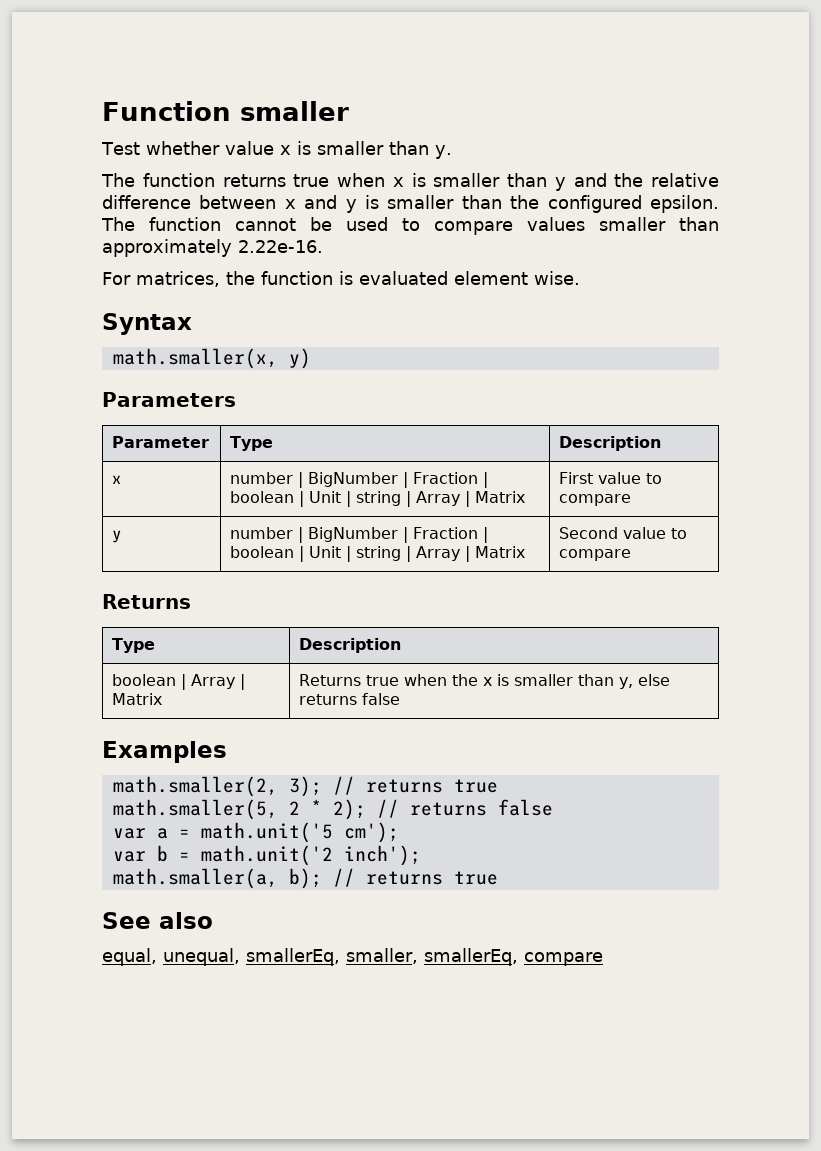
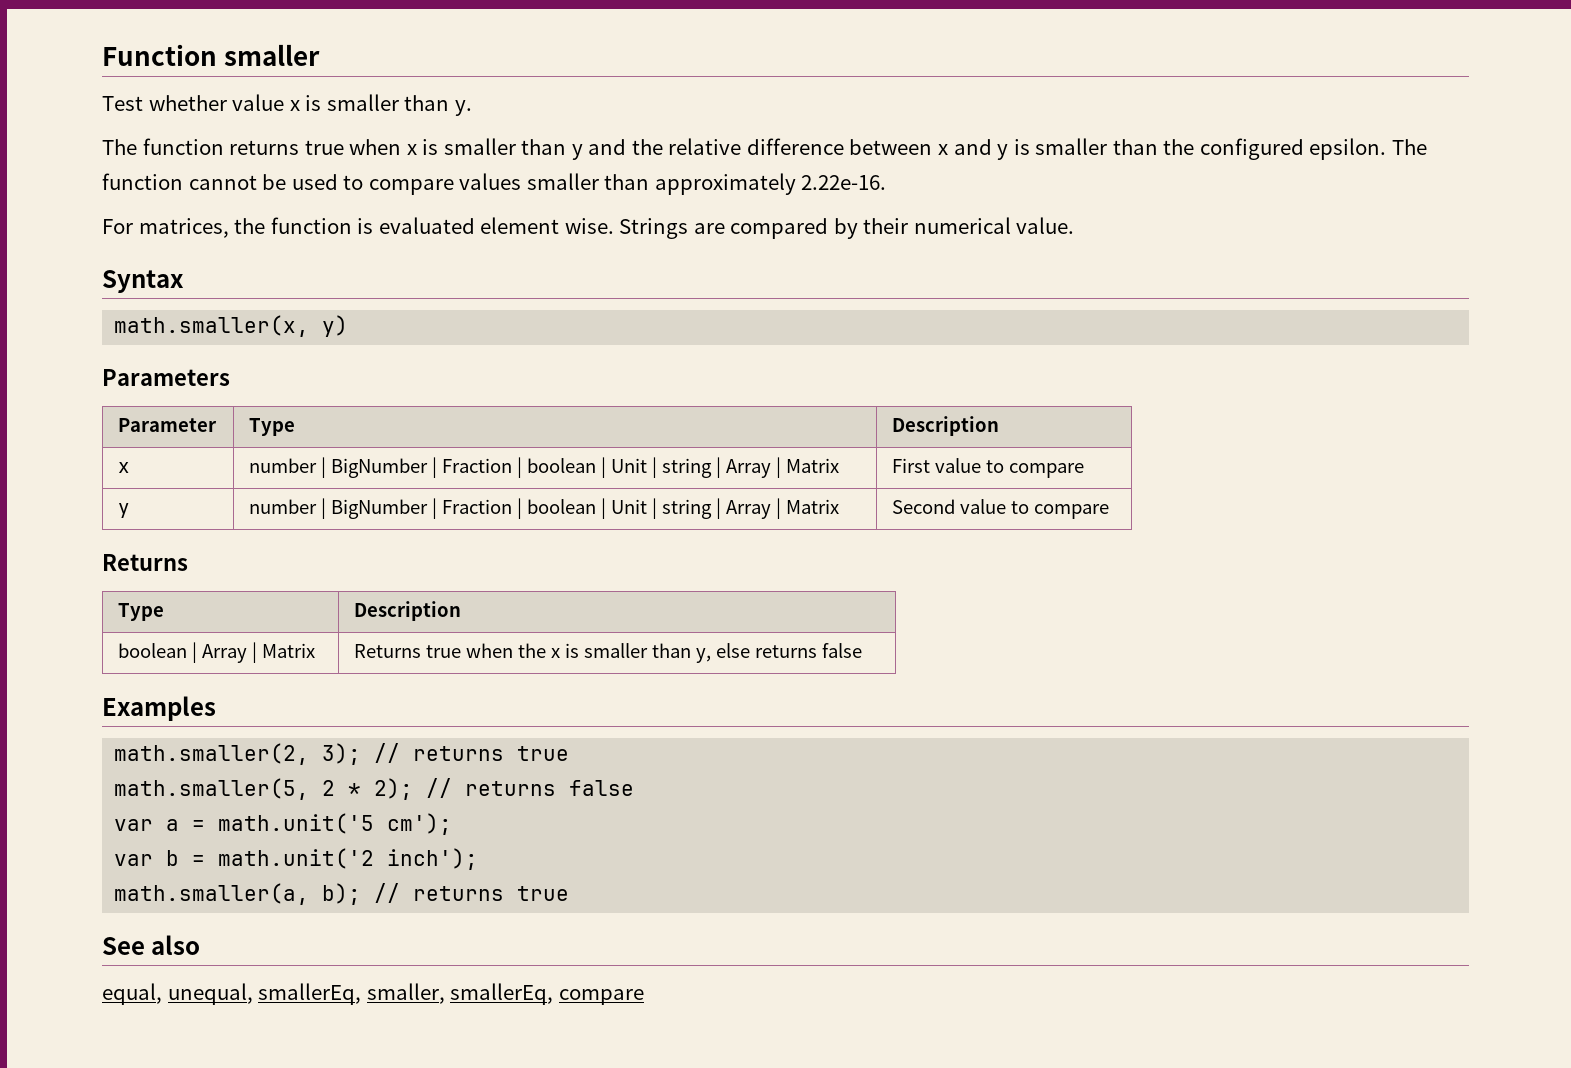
+ Strings are compared by their numerical value.

